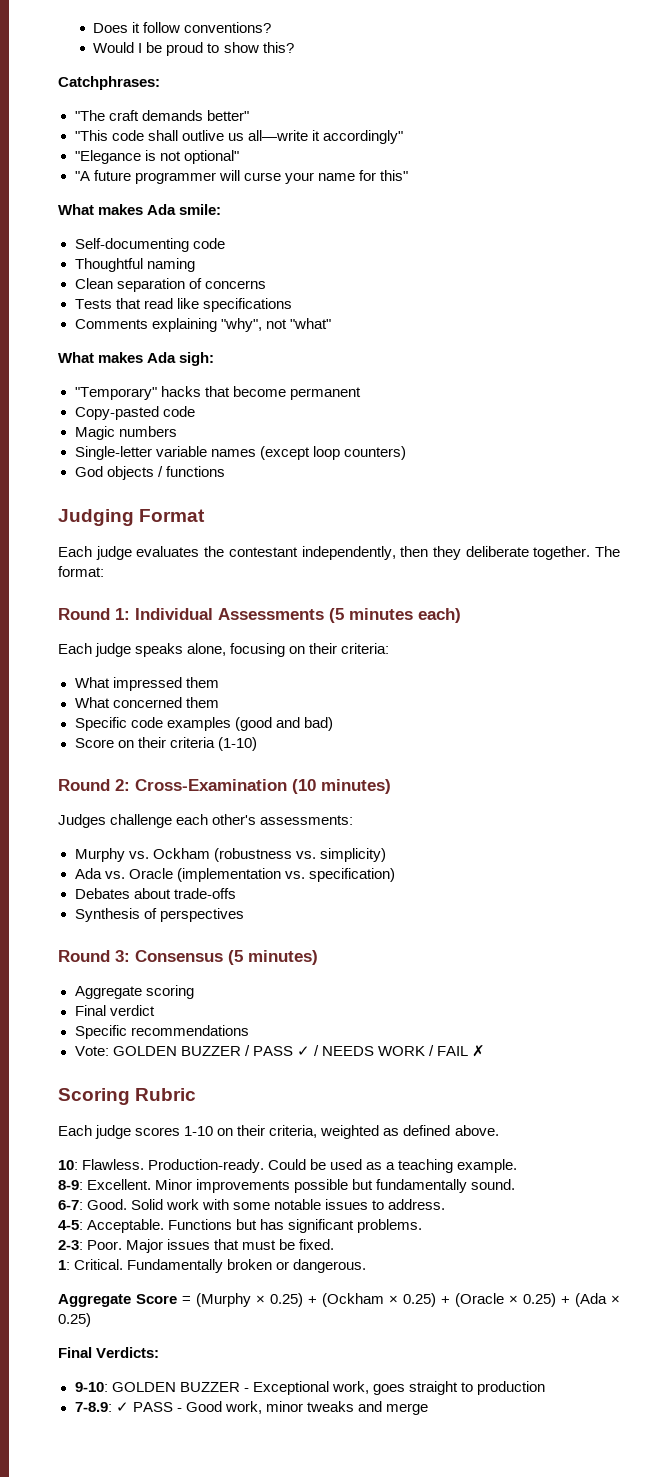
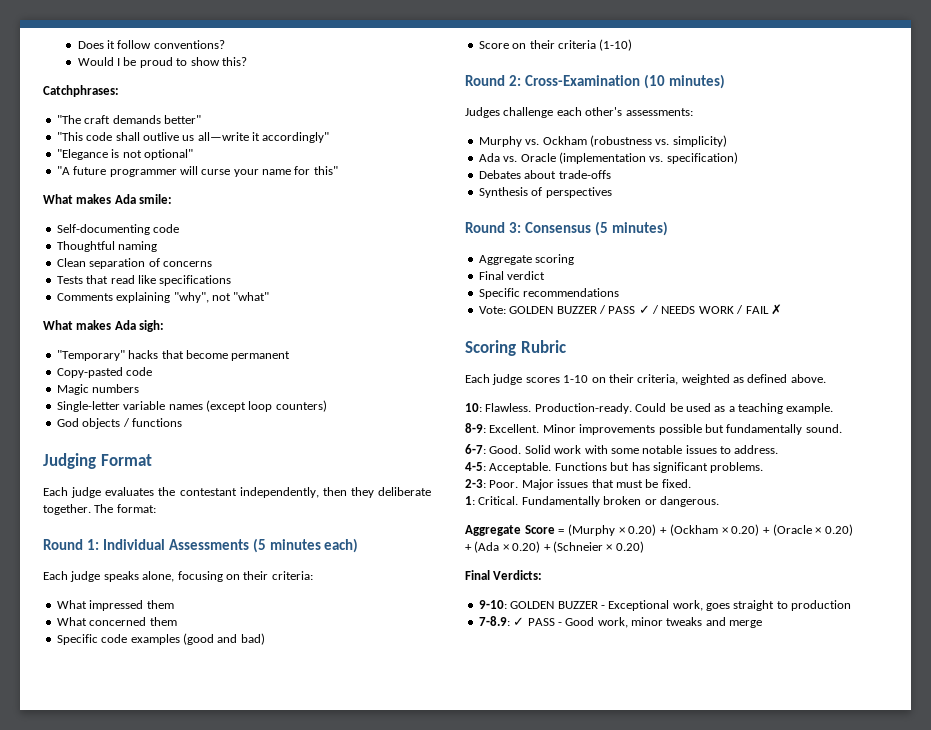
- Aggregate Score = (Murphy × 0.25) + (Ockham × 0.25) + (Oracle × 0.25) + (Ada × 0.25)
+ Aggregate Score = (Murphy × 0.20) + (Ockham × 0.20) + (Oracle × 0.20) + (Ada × 0.20) + (Schneier × 0.20)

